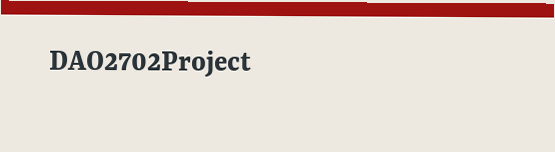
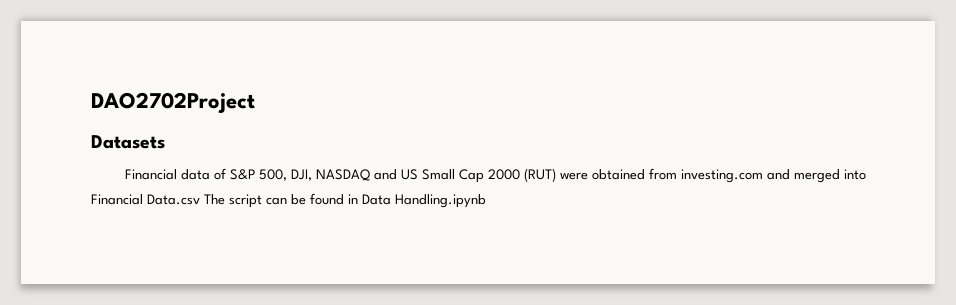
+ Datasets
+ Financial data of S&P 500, DJI, NASDAQ and US Small Cap 2000 (RUT) were obtained from investing.com and merged into Financial Data.csv The script can be found in Data Handling.ipynb

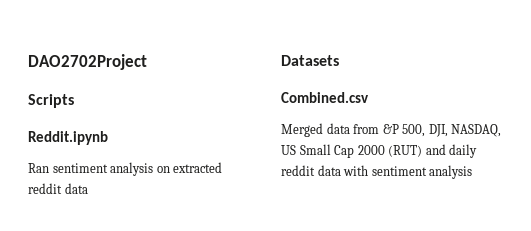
+ Scripts
+ Reddit.ipynb
+ Ran sentiment analysis on extracted reddit data
  Datasets
- Financial data of S&P 500, DJI, NASDAQ and US Small Cap 2000 (RUT) were obtained from investing.com and merged into Financial Data.csv The script can be found in Data Handling.ipynb
+ Combined.csv
+ Merged data from &P 500, DJI, NASDAQ, US Small Cap 2000 (RUT) and daily reddit data with sentiment analysis

